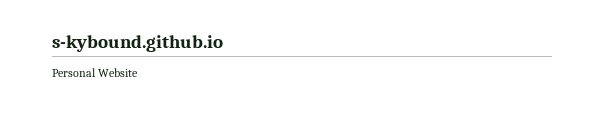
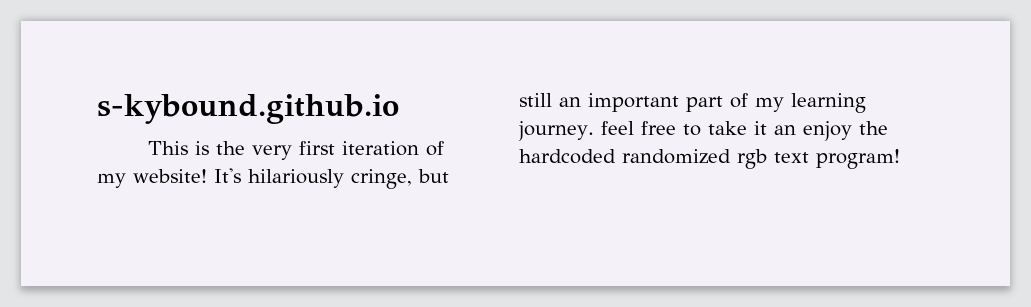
- Personal Website
+ This is the very first iteration of my website! It's hilariously cringe, but still an important part of my learning journey. feel free to take it an enjoy the hardcoded randomized rgb text program!

